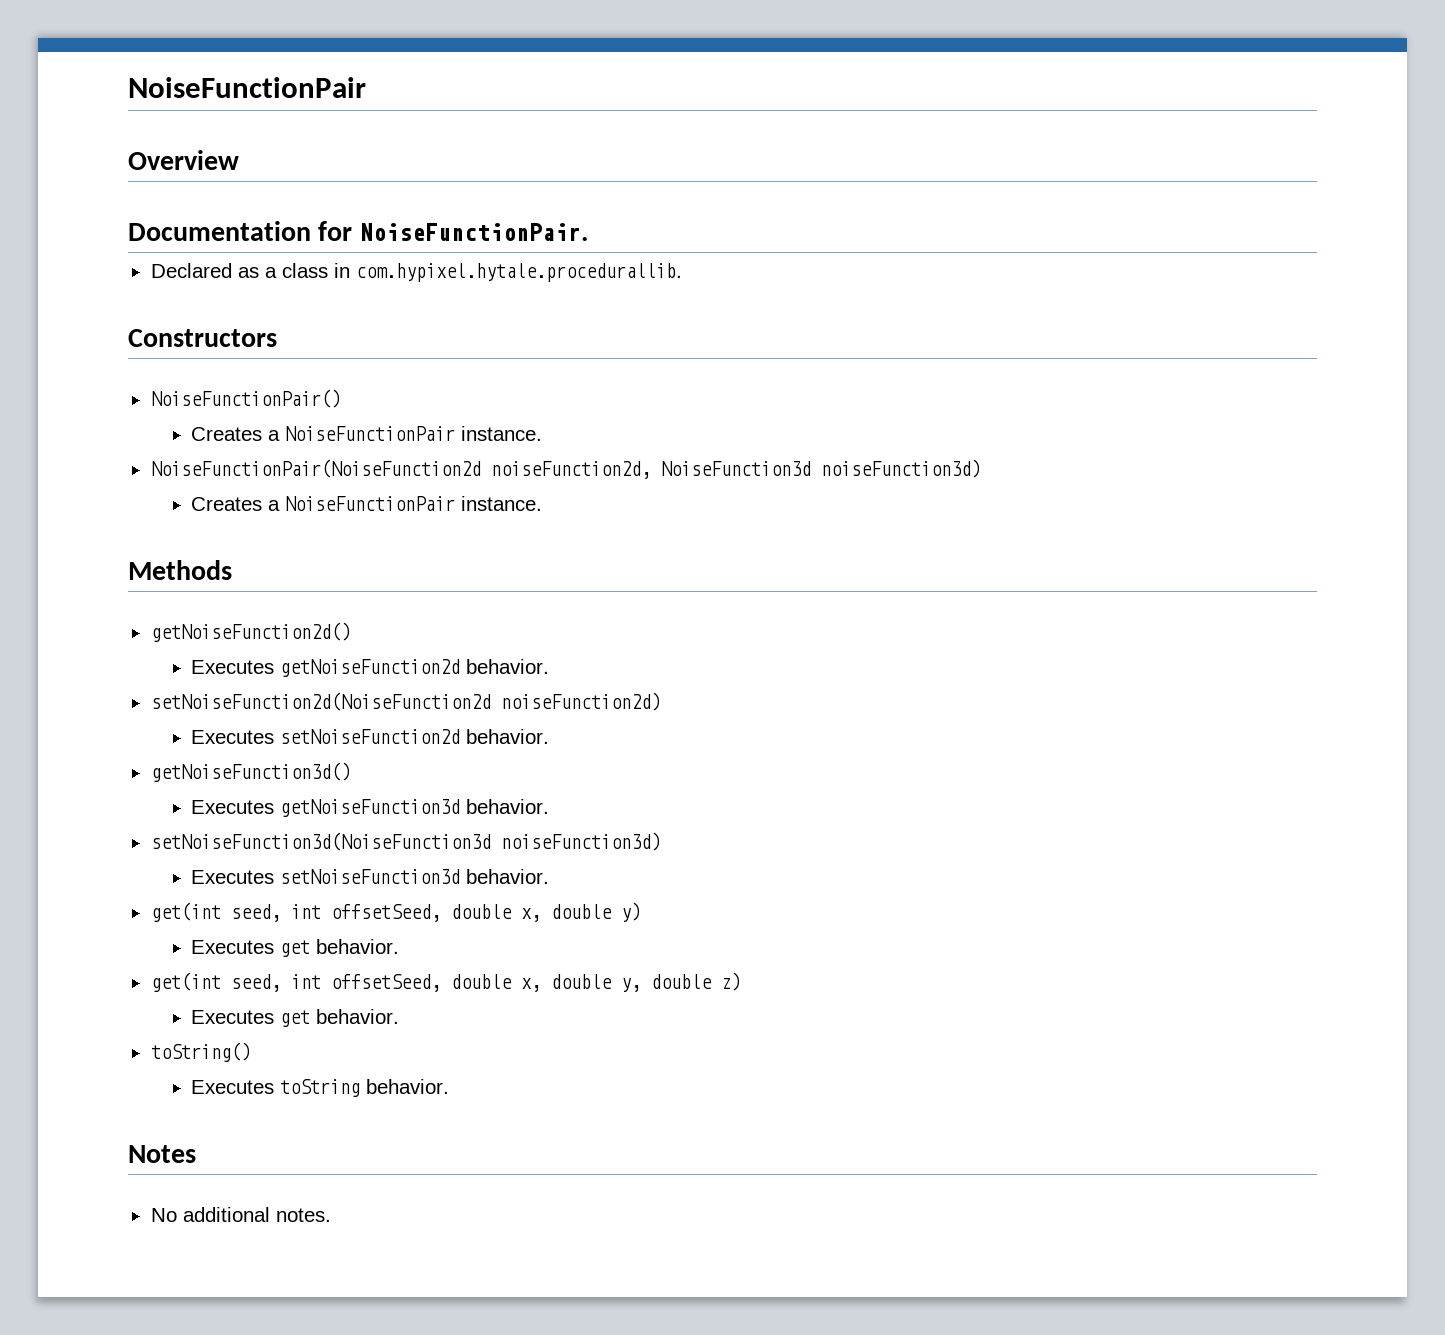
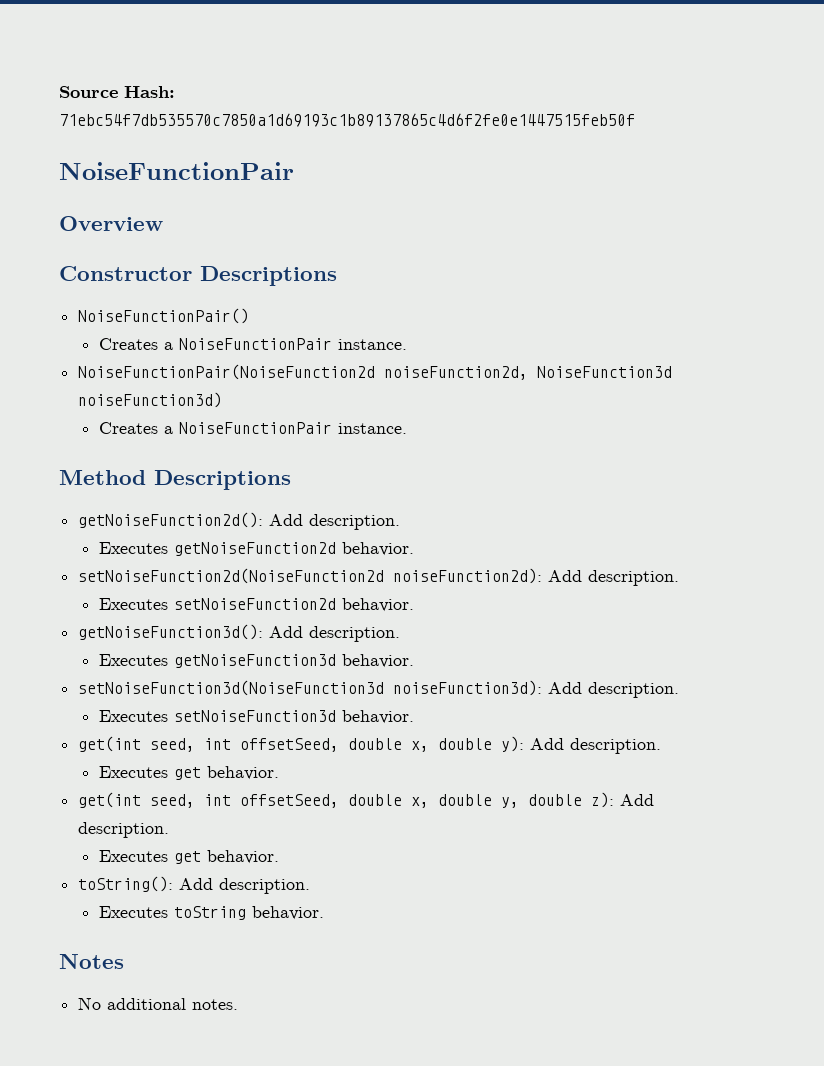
+ Source Hash: 71ebc54f7db535570c7850a1d69193c1b89137865c4d6f2fe0e1447515feb50f
- Documentation for NoiseFunctionPair.
- Declared as a class in com.hypixel.hytale.procedurallib.
- Constructors
+ Constructor Descriptions
- Methods
- getNoiseFunction2d()
+ Method Descriptions
+ getNoiseFunction2d(): Add description.
- setNoiseFunction2d(NoiseFunction2d noiseFunction2d)
+ setNoiseFunction2d(NoiseFunction2d noiseFunction2d): Add description.
- getNoiseFunction3d()
+ getNoiseFunction3d(): Add description.
- setNoiseFunction3d(NoiseFunction3d noiseFunction3d)
+ setNoiseFunction3d(NoiseFunction3d noiseFunction3d): Add description.
- get(int seed, int offsetSeed, double x, double y)
+ get(int seed, int offsetSeed, double x, double y): Add description.
- get(int seed, int offsetSeed, double x, double y, double z)
+ get(int seed, int offsetSeed, double x, double y, double z): Add description.
  Executes get behavior.
- toString()
+ toString(): Add description.

